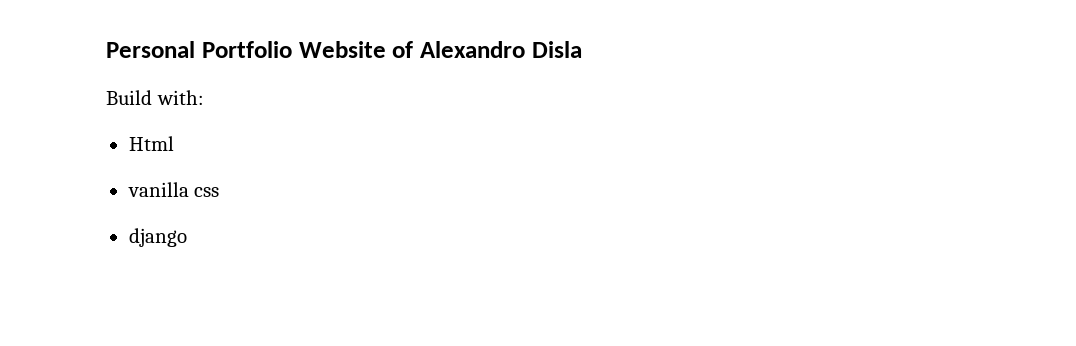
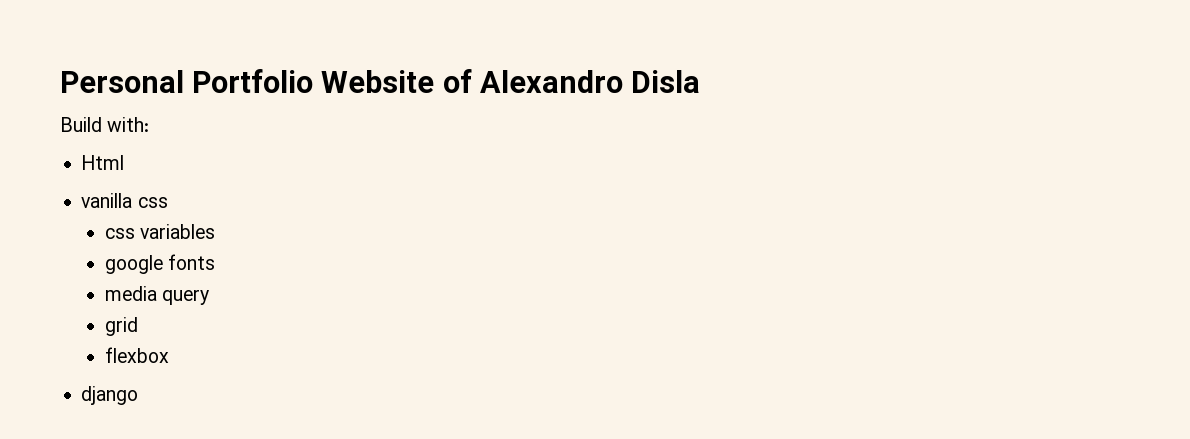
+ css variables
+ google fonts
+ media query
+ grid
+ flexbox

